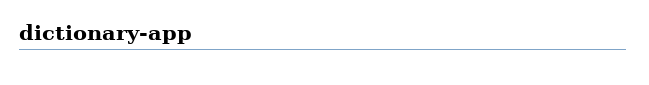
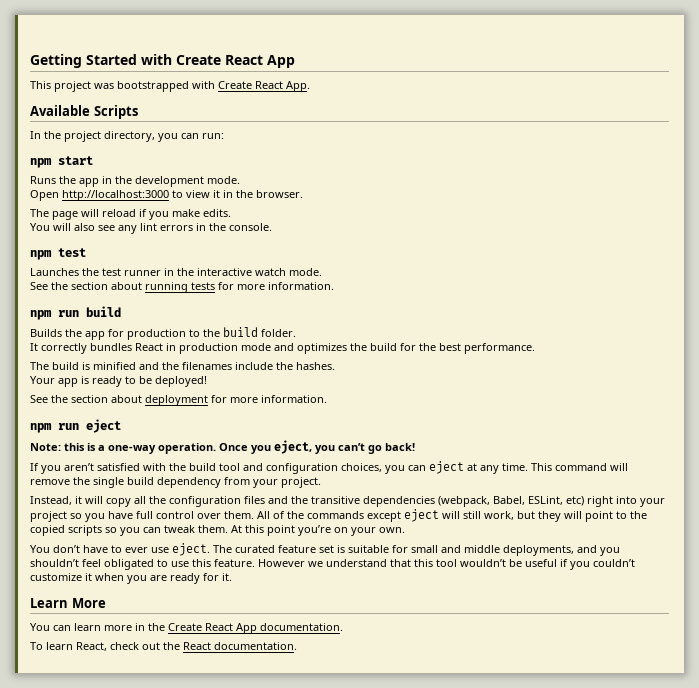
- dictionary-app
+ Getting Started with Create React App
+ This project was bootstrapped with Create React App.
+ Available Scripts
+ In the project directory, you can run:
+ npm start
+ Runs the app in the development mode.
+ Open http://localhost:3000 to view it in the browser.
+ The page will reload if you make edits.
+ You will also see any lint errors in the console.
+ npm test
+ Launches the test runner in the interactive watch mode.
+ See the section about running tests for more information.
+ npm run build
+ Builds the app for production to the build folder.
+ It correctly bundles React in production mode and optimizes the build for the best performance.
+ The build is minified and the filenames include the hashes.
+ Your app is ready to be deployed!
+ See the section about deployment for more information.
+ npm run eject
+ Note: this is a one-way operation. Once you eject, you can’t go back!
+ If you aren’t satisfied with the build tool and configuration choices, you can eject at any time. This command will remove the single build dependency from your project.
+ Instead, it will copy all the configuration files and the transitive dependencies (webpack, Babel, ESLint, etc) right into your project so you have full control over them. All of the commands except eject will still work, but they will point to the copied scripts so you can tweak them. At this point you’re on your own.
+ You don’t have to ever use eject. The curated feature set is suitable for small and middle deployments, and you shouldn’t feel obligated to use this feature. However we understand that this tool wouldn’t be useful if you couldn’t customize it when you are ready for it.
+ Learn More
+ You can learn more in the Create React App documentation.
+ To learn React, check out the React documentation.

